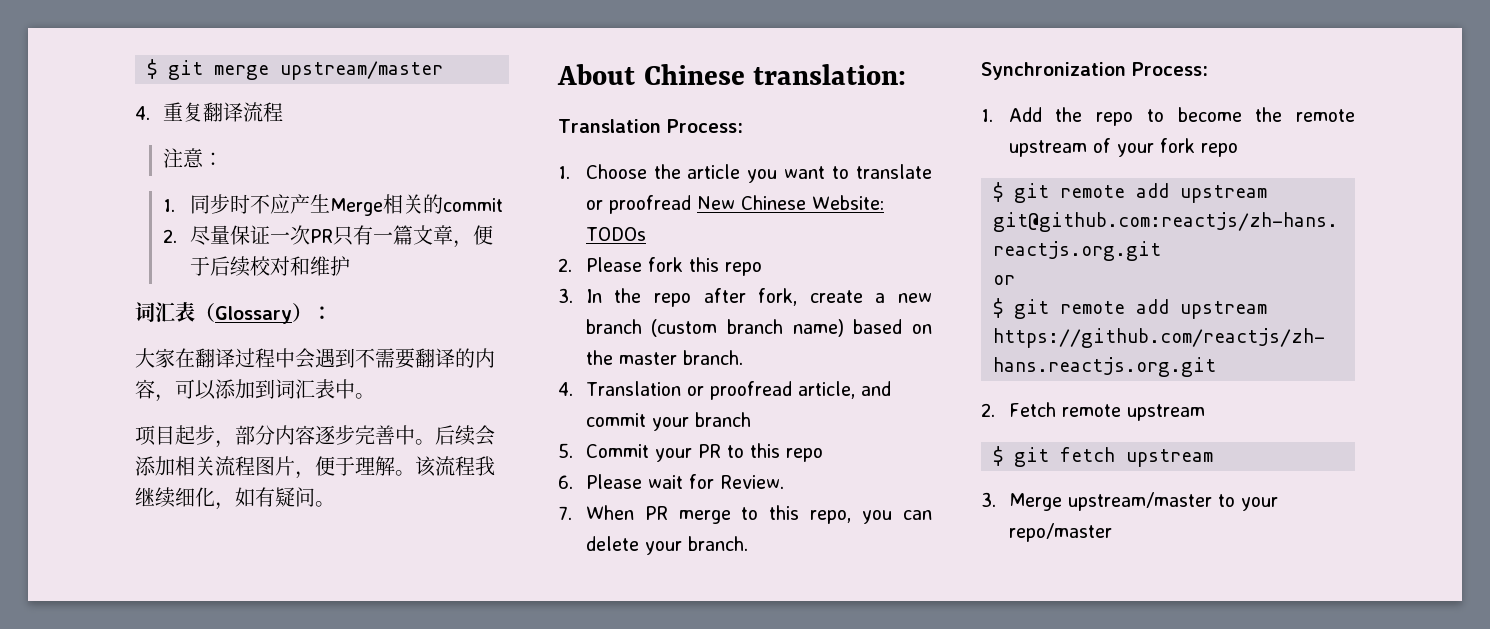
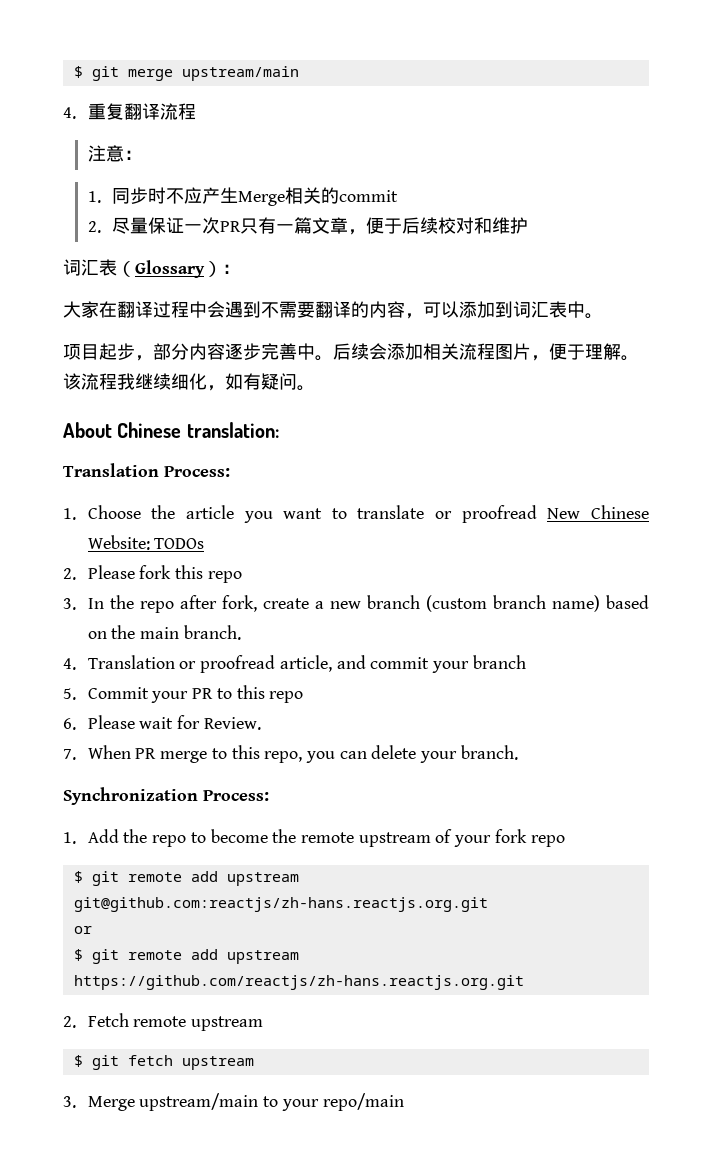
- $ git merge upstream/master
+ $ git merge upstream/main
- 3. In the repo after fork, create a new branch (custom branch name) based on the master branch.
+ 3. In the repo after fork, create a new branch (custom branch name) based on the main branch.
- 3. Merge upstream/master to your repo/master
+ 3. Merge upstream/main to your repo/main

